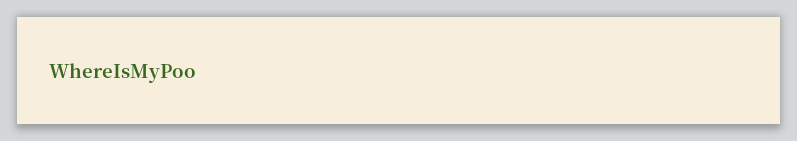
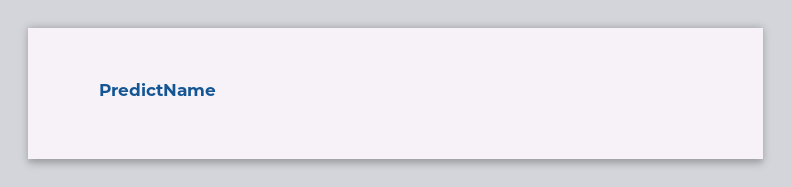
- WhereIsMyPoo
+ PredictName

